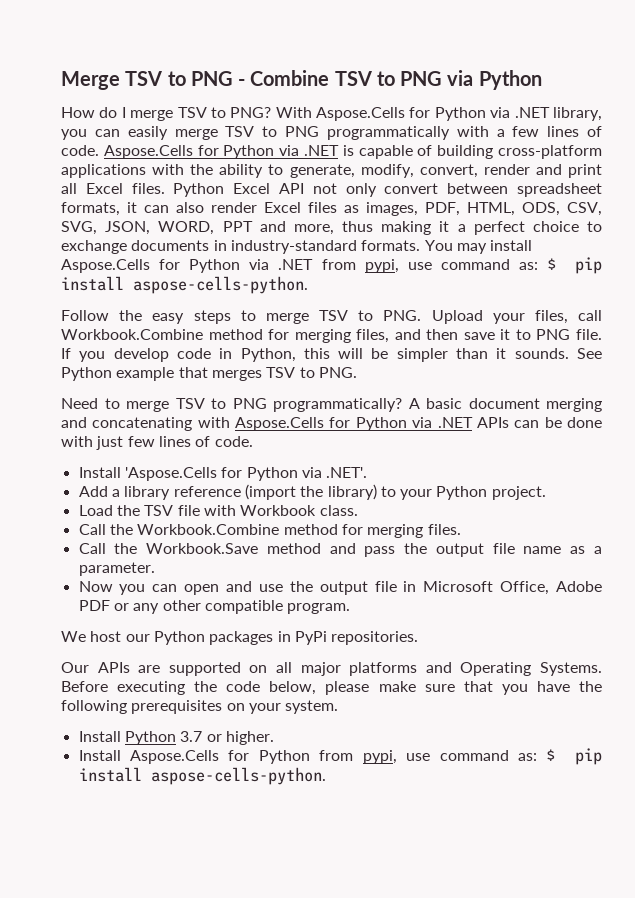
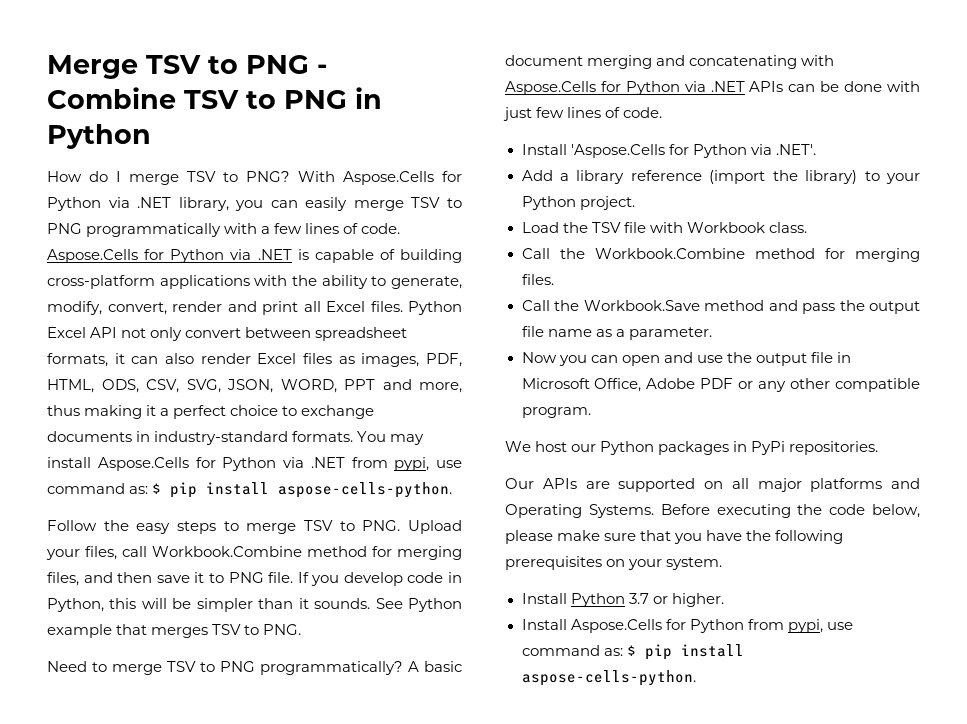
- Merge TSV to PNG - Combine TSV to PNG via Python
+ Merge TSV to PNG - Combine TSV to PNG in Python

